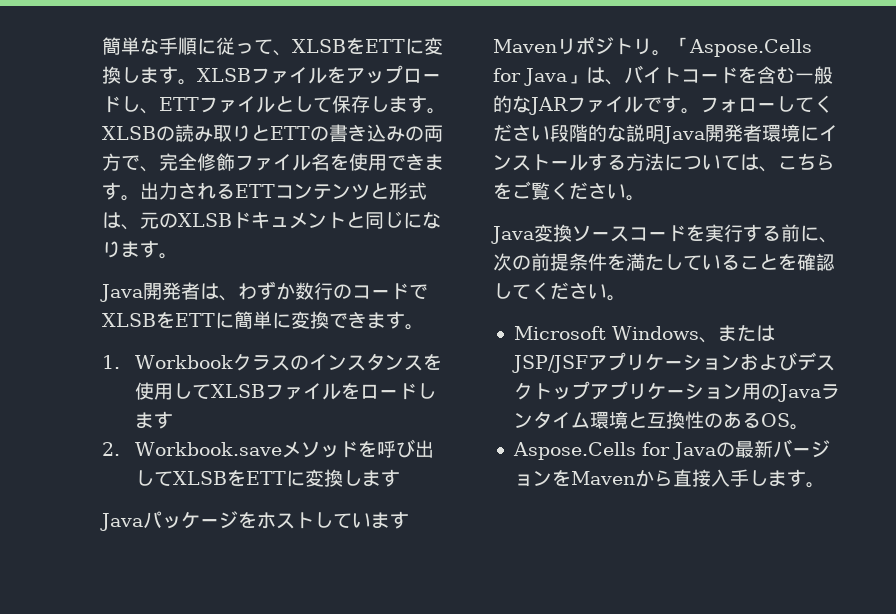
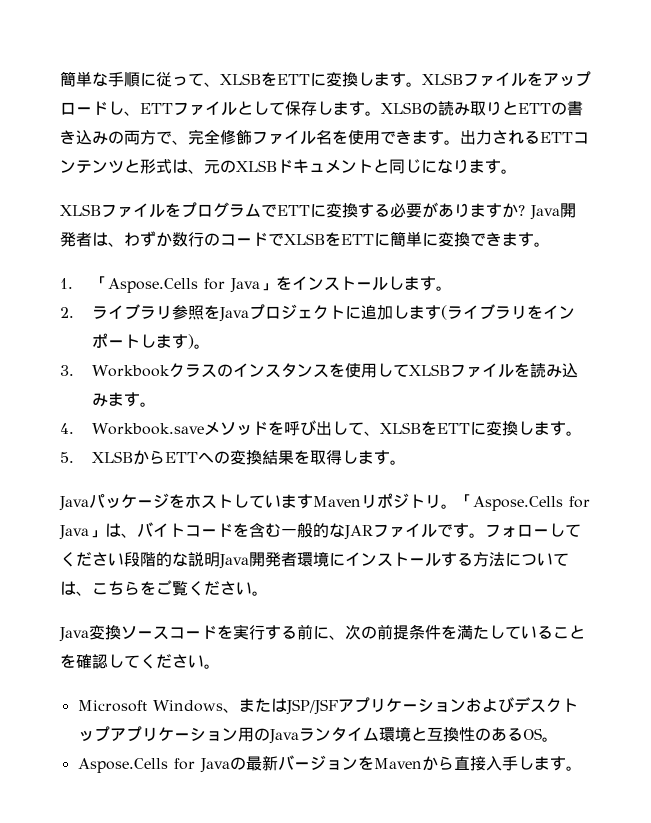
+ XLSBファイルをプログラムでETTに変換する必要がありますか?
- 1. Workbookクラスのインスタンスを使用してXLSBファイルをロードします
- 2. Workbook.saveメソッドを呼び出してXLSBをETTに変換します
+ 1.「Aspose.Cells for Java」をインストールします。
+ 2.ライブラリ参照をJavaプロジェクトに追加します(ライブラリをインポートします)。
+ 3. Workbookクラスのインスタンスを使用してXLSBファイルを読み込みます。
+ 4. Workbook.saveメソッドを呼び出して、XLSBをETTに変換します。
+ 5. XLSBからETTへの変換結果を取得します。

